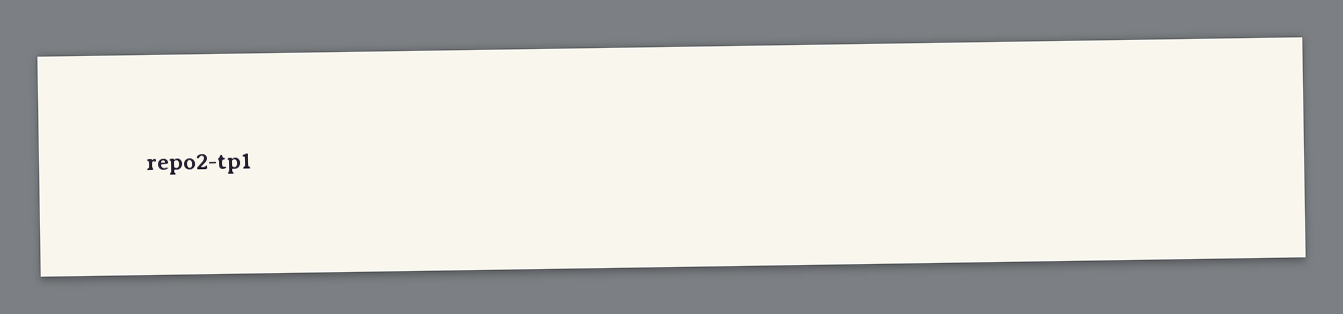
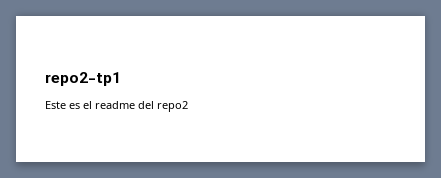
+ Este es el readme del repo2

